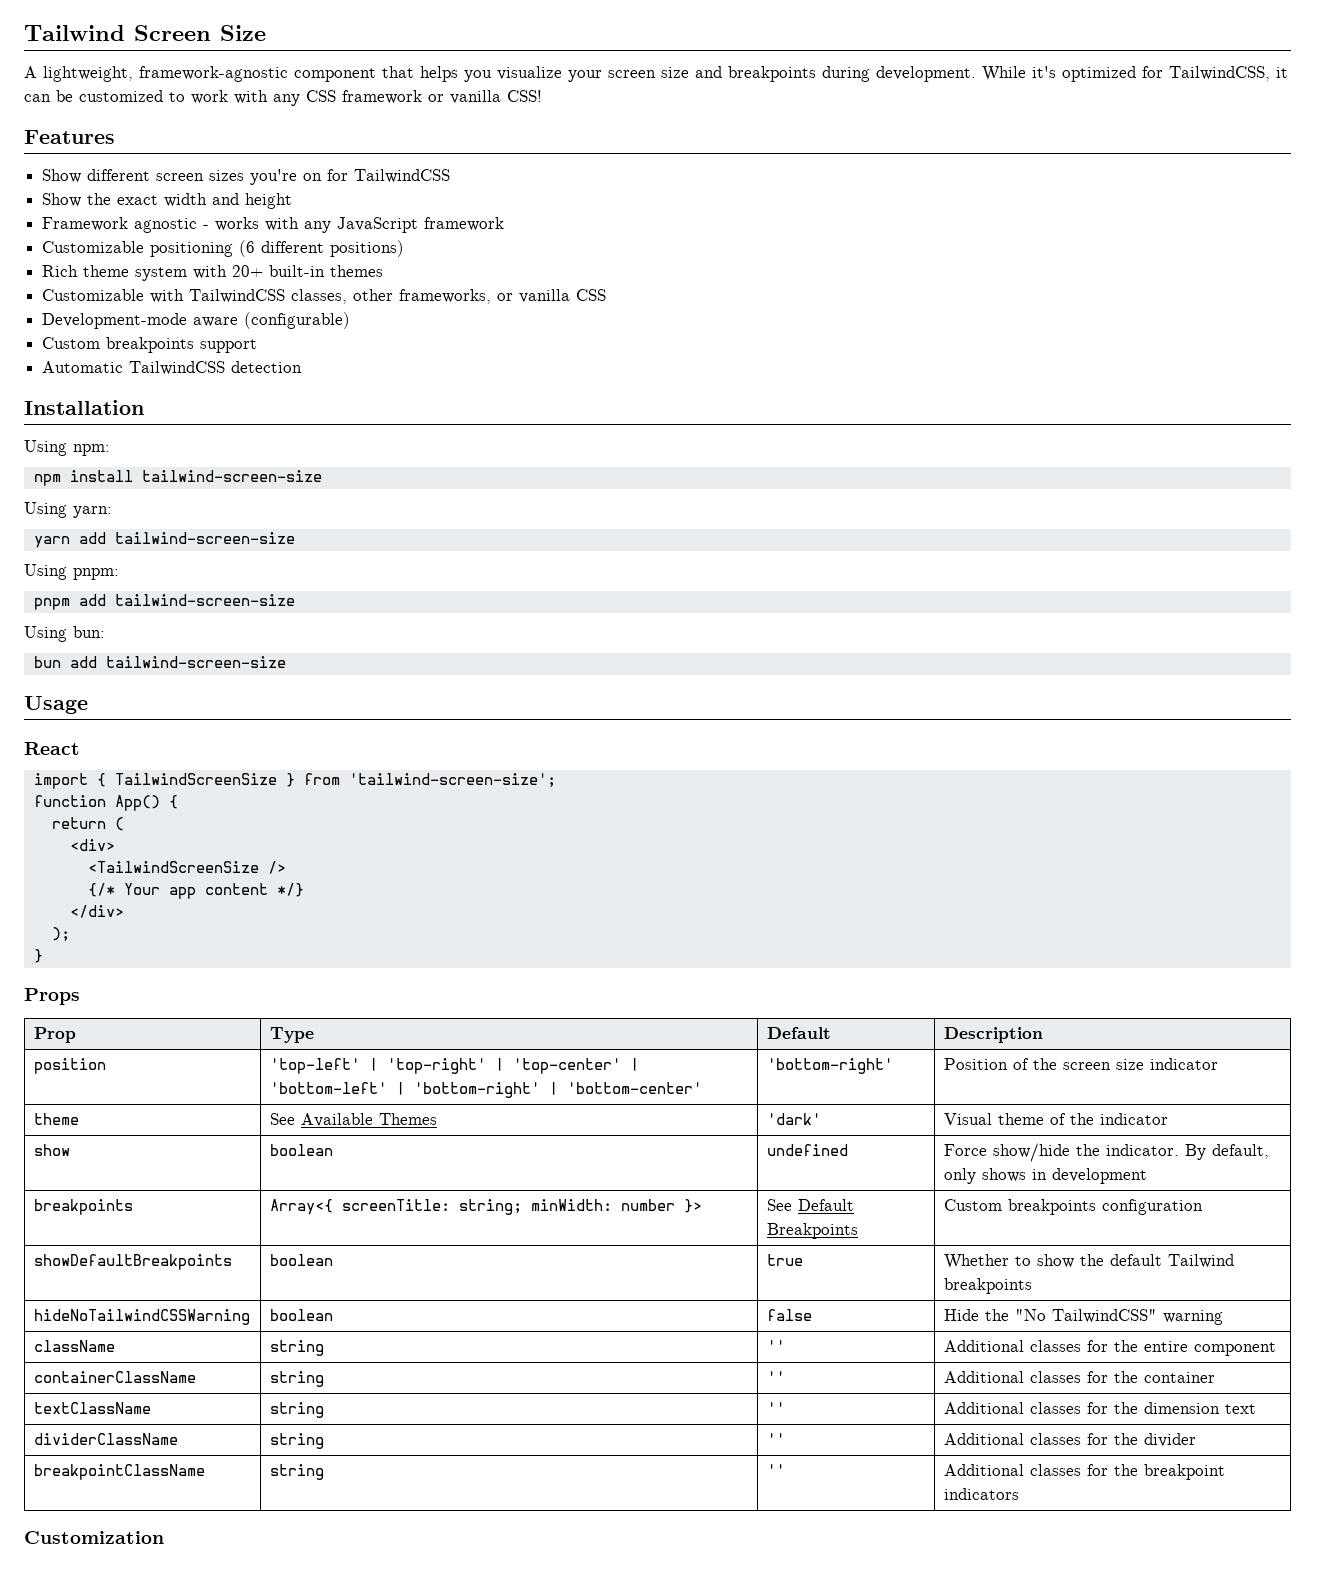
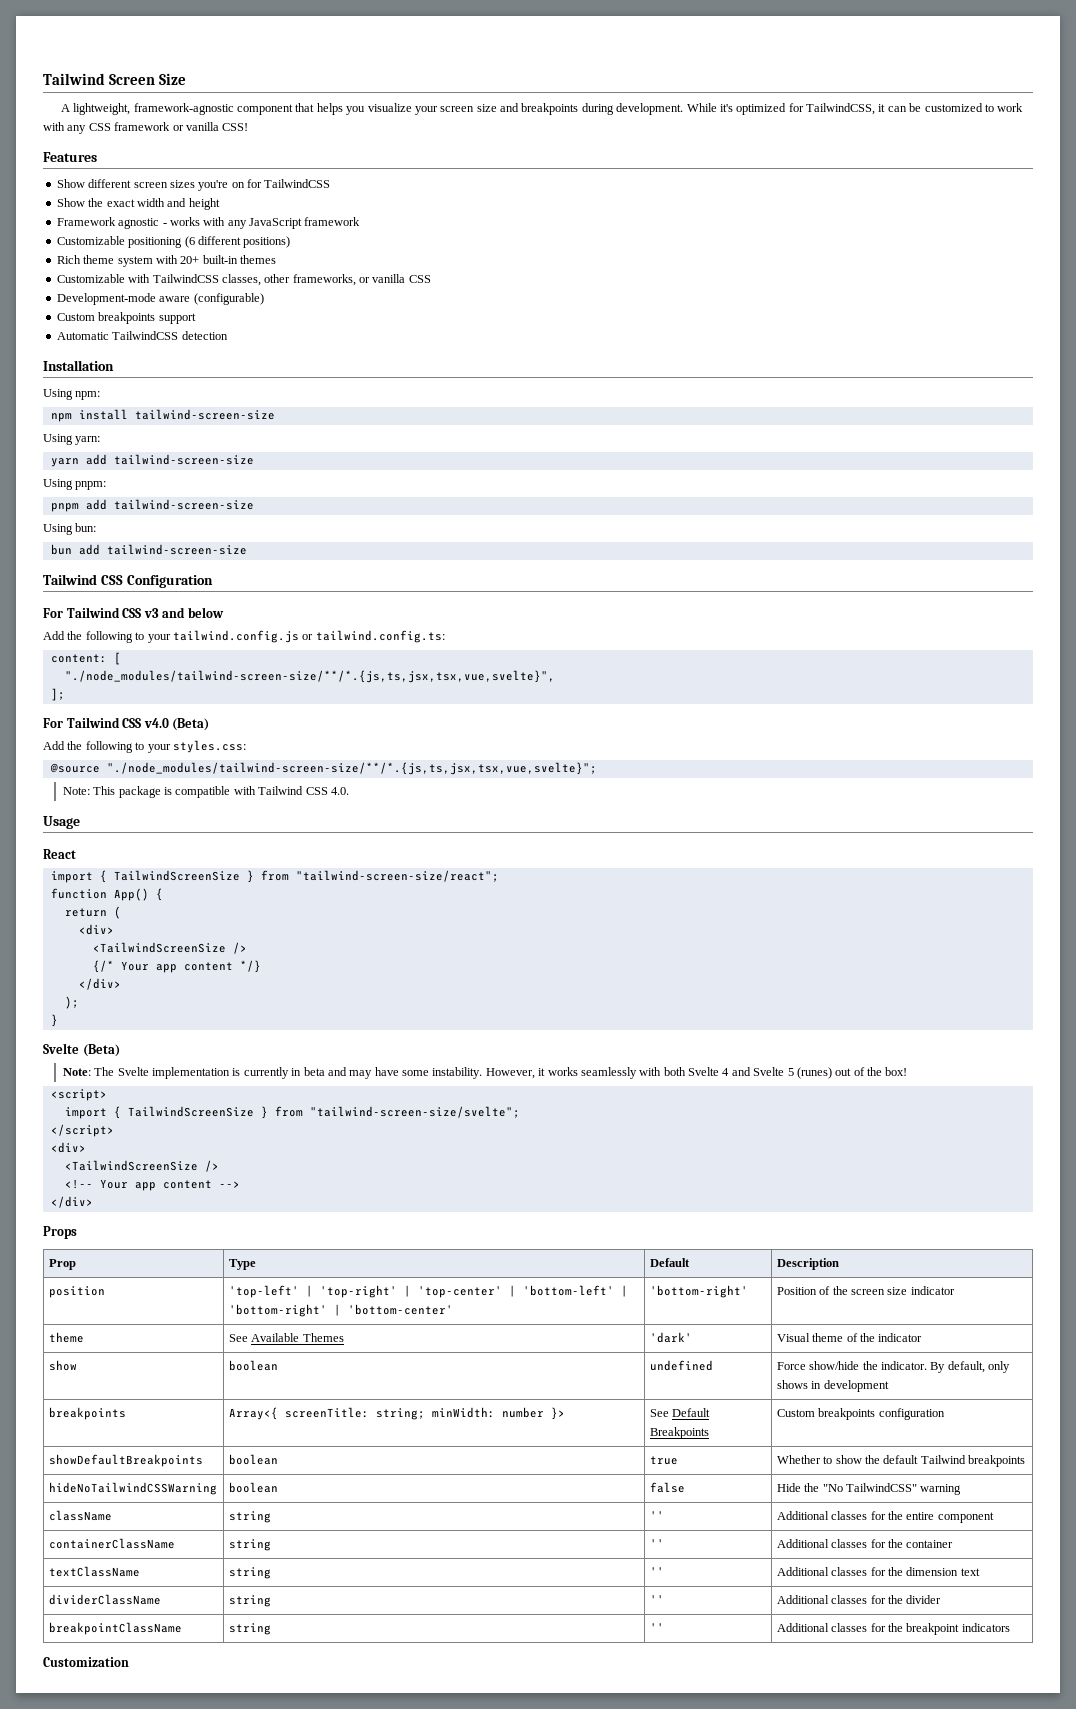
+ Tailwind CSS Configuration
+ For Tailwind CSS v3 and below
+ Add the following to your tailwind.config.js or tailwind.config.ts:
+ content: [
+ "./node_modules/tailwind-screen-size/**/*.{js,ts,jsx,tsx,vue,svelte}",
+ ];
+ For Tailwind CSS v4.0 (Beta)
+ Add the following to your styles.css:
+ @source "./node_modules/tailwind-screen-size/**/*.{js,ts,jsx,tsx,vue,svelte}";
+ Note: This package is compatible with Tailwind CSS 4.0.
- import { TailwindScreenSize } from 'tailwind-screen-size';
+ import { TailwindScreenSize } from "tailwind-screen-size/react";
+ Svelte (Beta)
+ Note: The Svelte implementation is currently in beta and may have some instability. However, it works seamlessly with both Svelte 4 and Svelte 5 (runes) out of the box!
+ <script>
+ import { TailwindScreenSize } from "tailwind-screen-size/svelte";
+ </script>
+ <div>
+ <TailwindScreenSize />
+ <!-- Your app content -->
+ </div>

